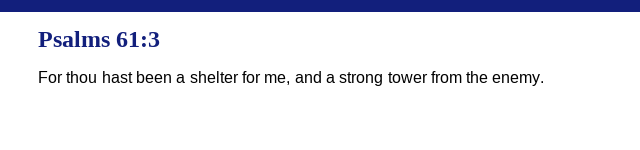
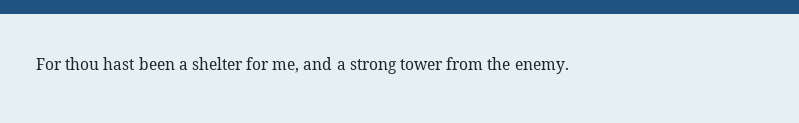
- Psalms 61:3

